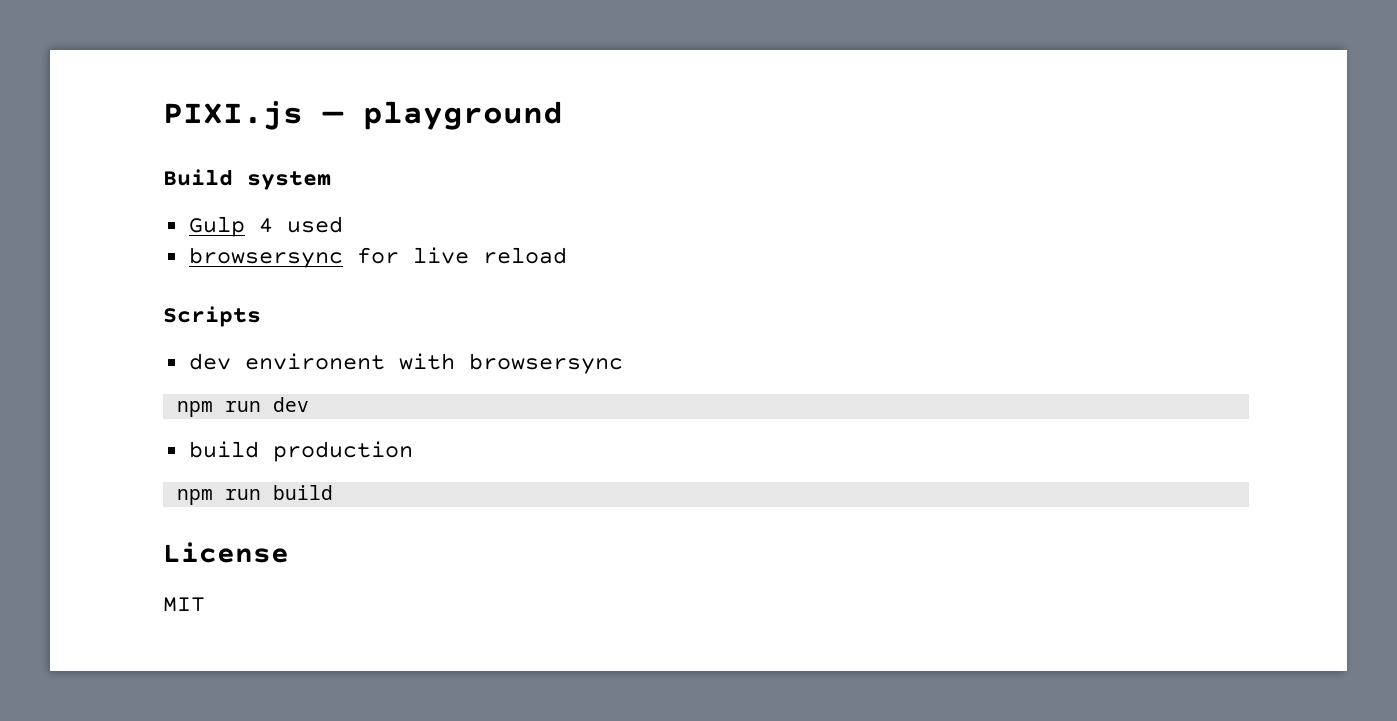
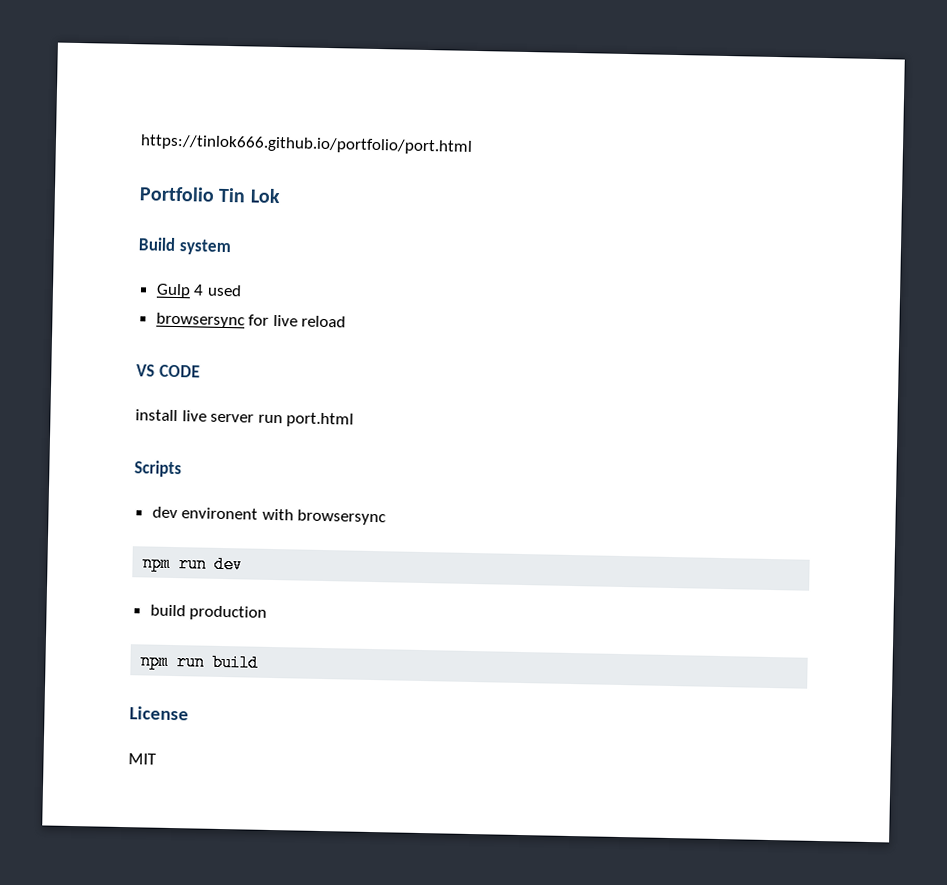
- PIXI.js — playground
+ https://tinlok666.github.io/portfolio/port.html
+ Portfolio Tin Lok
+ VS CODE
+ install live server run port.html

